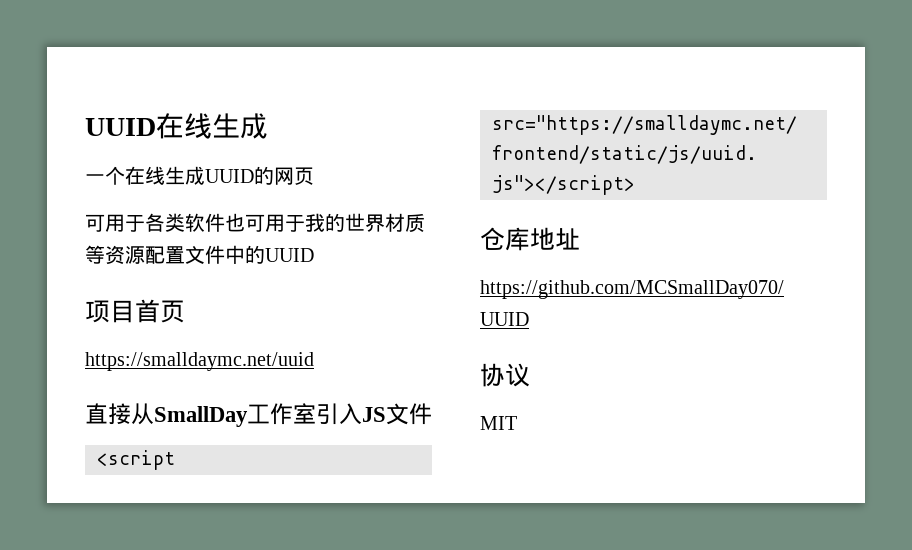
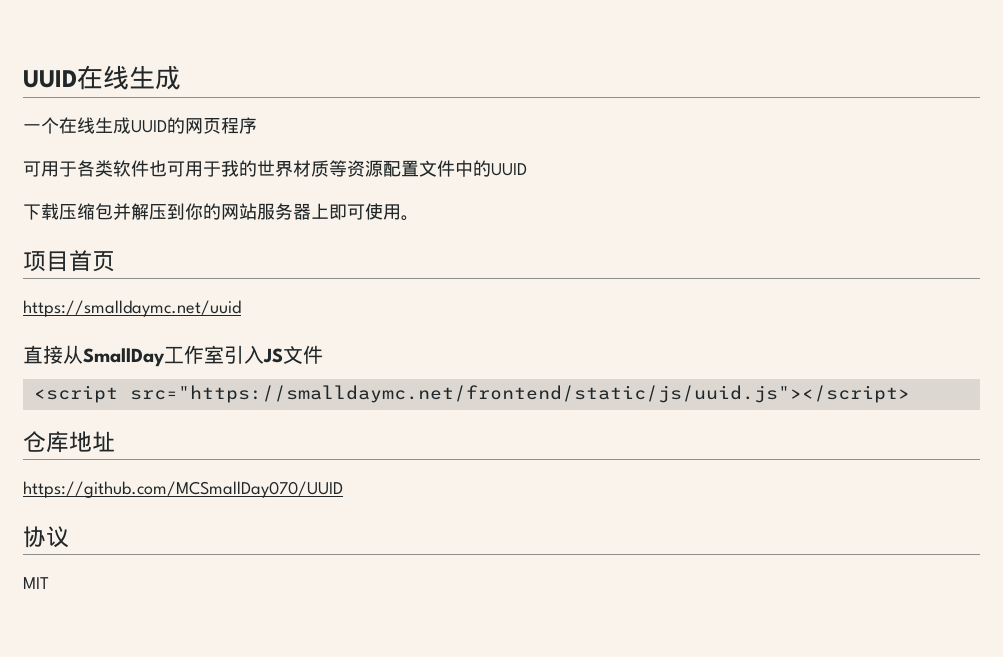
- 一个在线生成UUID的网页
+ 一个在线生成UUID的网页程序
+ 下载压缩包并解压到你的网站服务器上即可使用。

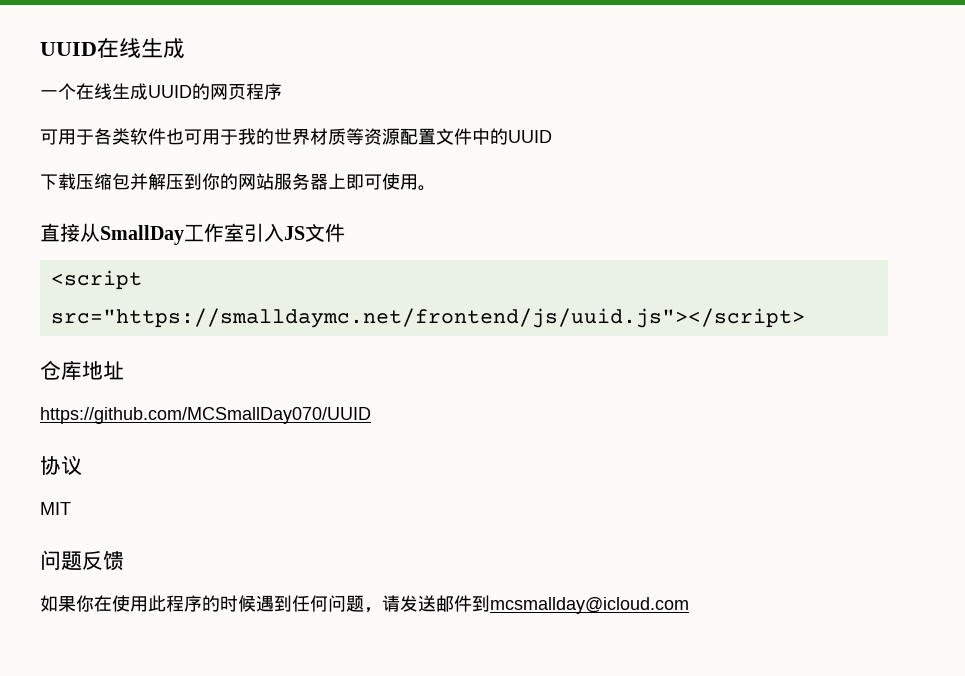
- 项目首页
- https://smalldaymc.net/uuid
- <script src="https://smalldaymc.net/frontend/static/js/uuid.js"></script>
+ <script src="https://smalldaymc.net/frontend/js/uuid.js"></script>
+ 问题反馈
+ 如果你在使用此程序的时候遇到任何问题，请发送邮件到mcsmallday@icloud.com

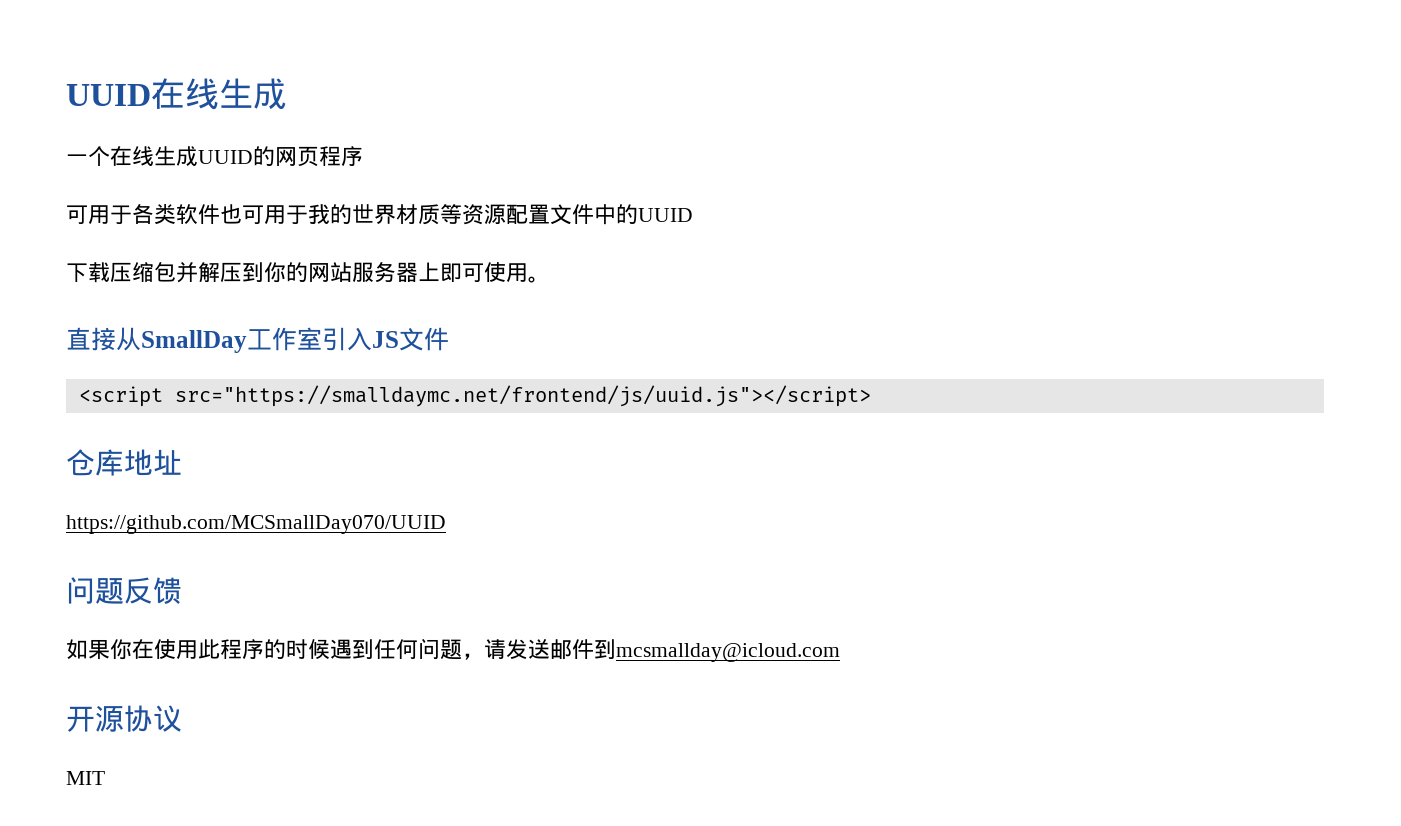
- 协议
- MIT
+ 开源协议
+ MIT

